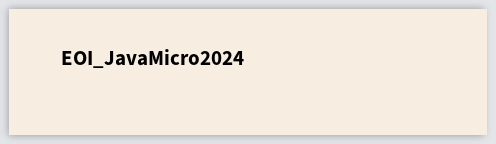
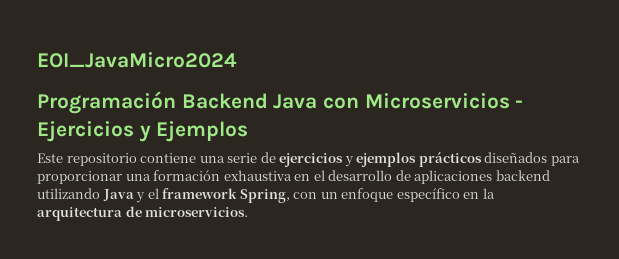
+ Programación Backend Java con Microservicios - Ejercicios y Ejemplos
+ Este repositorio contiene una serie de ejercicios y ejemplos prácticos diseñados para proporcionar una formación exhaustiva en el desarrollo de aplicaciones backend utilizando Java y el framework Spring, con un enfoque específico en la arquitectura de microservicios.

